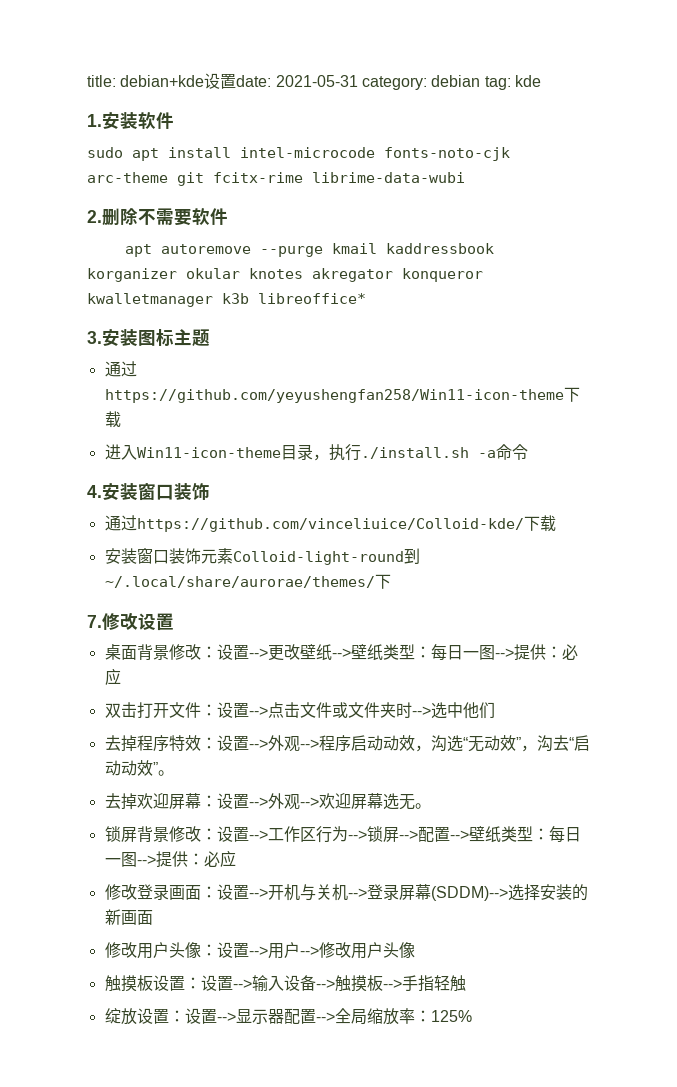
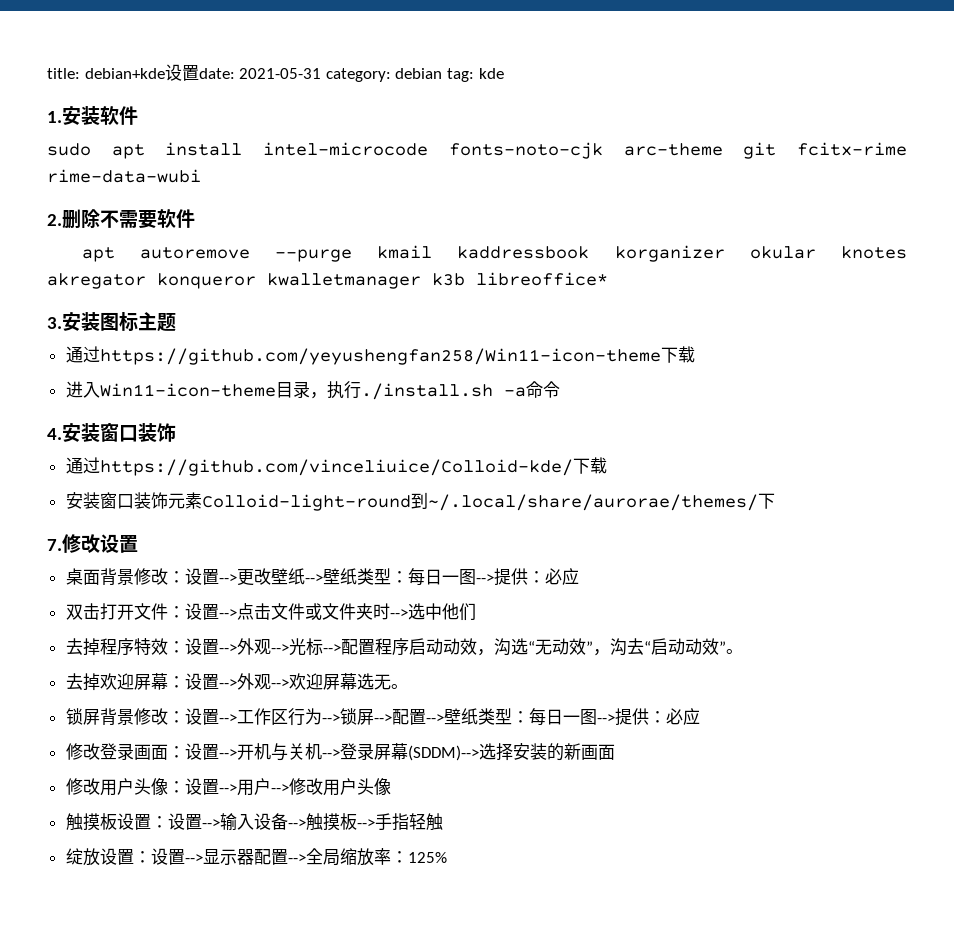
- sudo apt install intel-microcode fonts-noto-cjk arc-theme git fcitx-rime librime-data-wubi
+ sudo apt install intel-microcode fonts-noto-cjk arc-theme git fcitx-rime rime-data-wubi
- 去掉程序特效：设置-->外观-->程序启动动效，沟选“无动效”，沟去“启动动效”。
+ 去掉程序特效：设置-->外观-->光标-->配置程序启动动效，沟选“无动效”，沟去“启动动效”。

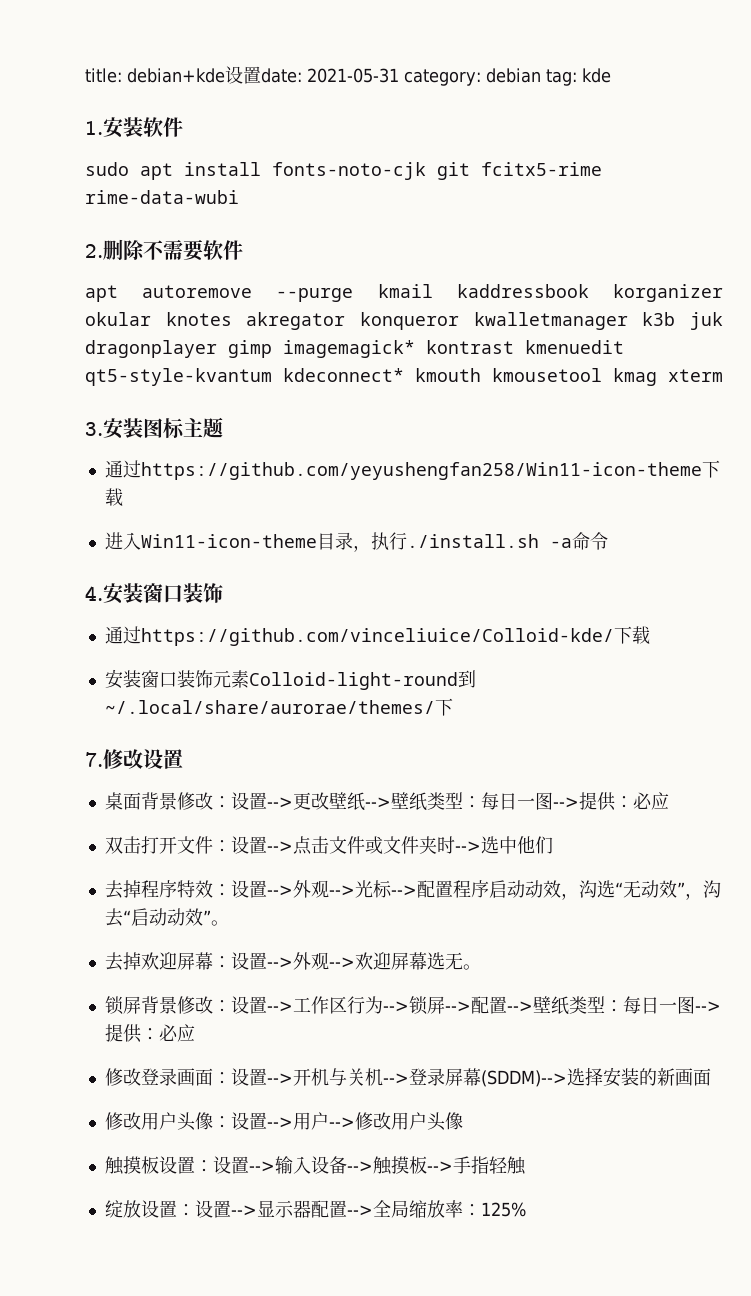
- sudo apt install intel-microcode fonts-noto-cjk arc-theme git fcitx-rime rime-data-wubi
+ sudo apt install fonts-noto-cjk git fcitx5-rime rime-data-wubi
- apt autoremove --purge kmail kaddressbook korganizer okular knotes akregator konqueror kwalletmanager k3b libreoffice*
+ apt autoremove --purge kmail kaddressbook korganizer okular knotes akregator konqueror kwalletmanager k3b juk dragonplayer gimp imagemagick* kontrast kmenuedit qt5-style-kvantum kdeconnect* kmouth kmousetool kmag xterm

